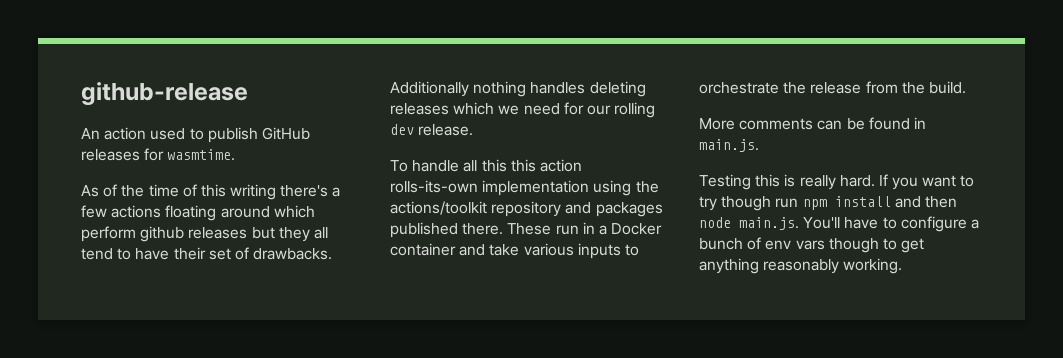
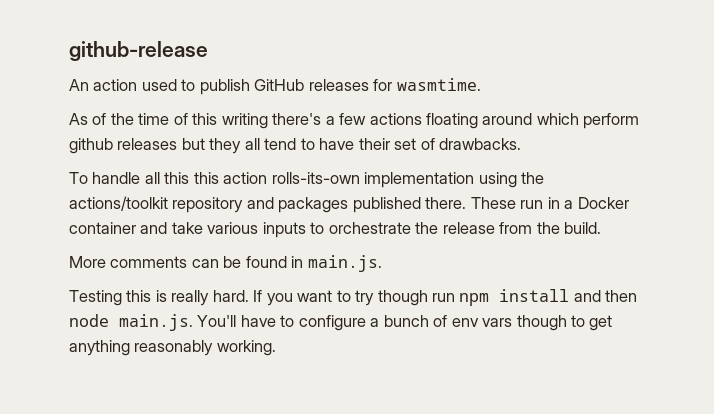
- Additionally nothing handles deleting releases which we need for our rolling dev release.

